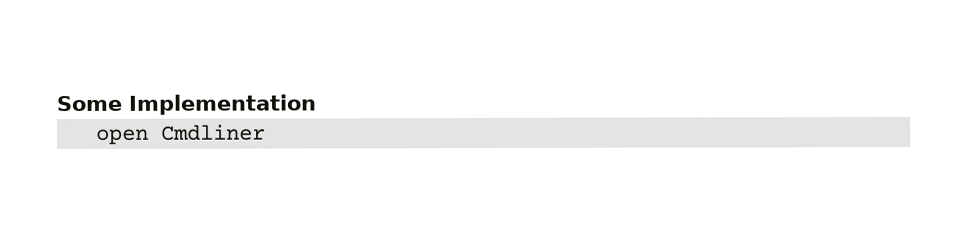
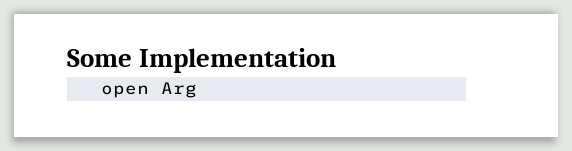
- open Cmdliner
+ open Arg

